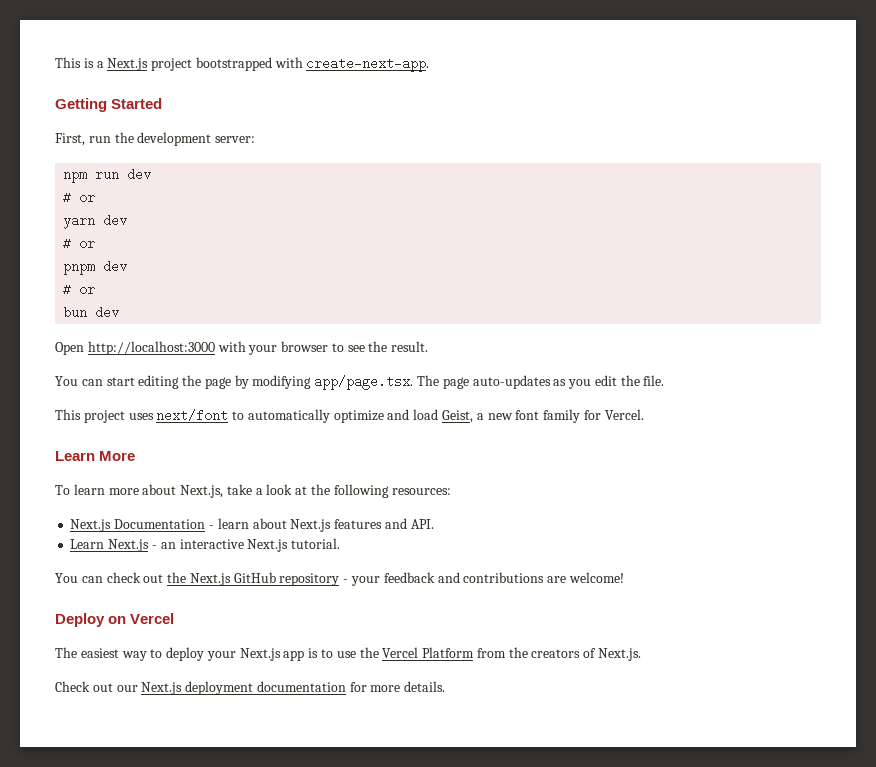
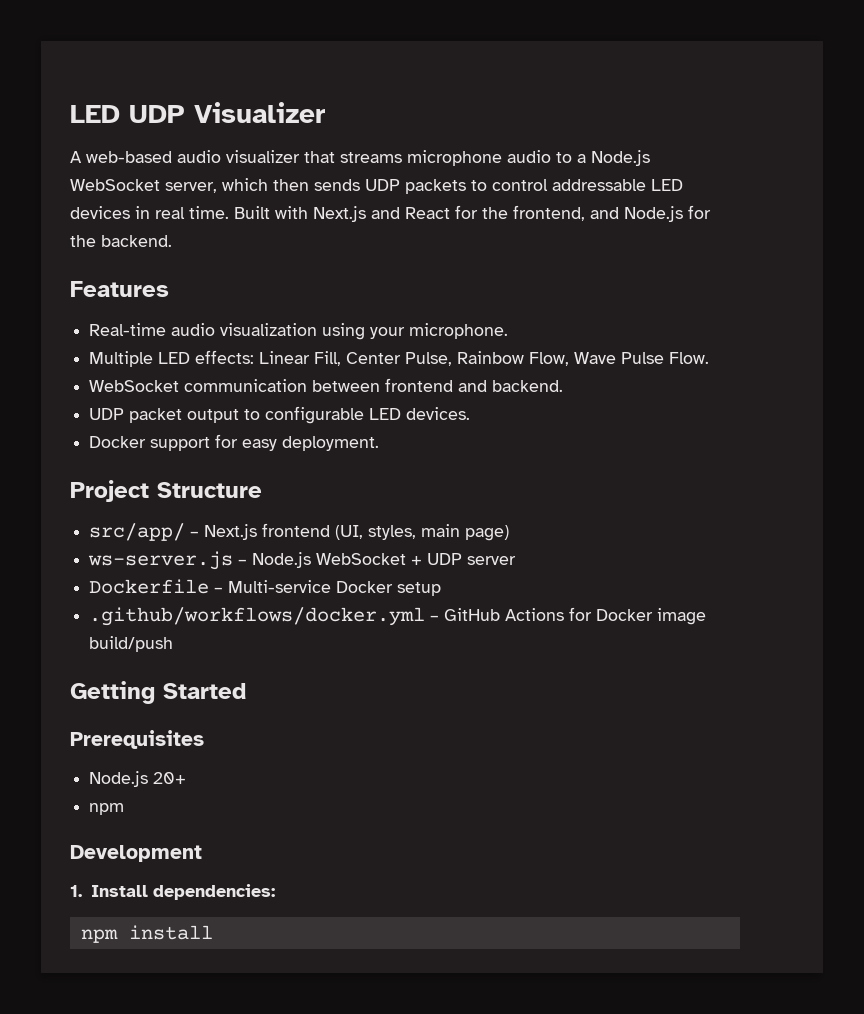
- This is a Next.js project bootstrapped with create-next-app.
+ LED UDP Visualizer
+ A web-based audio visualizer that streams microphone audio to a Node.js WebSocket server, which then sends UDP packets to control addressable LED devices in real time. Built with Next.js and React for the frontend, and Node.js for the backend.
+ Features
+ Real-time audio visualization using your microphone.
+ Multiple LED effects: Linear Fill, Center Pulse, Rainbow Flow, Wave Pulse Flow.
+ WebSocket communication between frontend and backend.
+ UDP packet output to configurable LED devices.
+ Docker support for easy deployment.
+ Project Structure
+ src/app/ – Next.js frontend (UI, styles, main page)
+ ws-server.js – Node.js WebSocket + UDP server
+ Dockerfile – Multi-service Docker setup
+ .github/workflows/docker.yml – GitHub Actions for Docker image build/push
  Getting Started
- First, run the development server:
- npm run dev
- # or
- yarn dev
- # or
- pnpm dev
- # or
- bun dev
- Open http://localhost:3000 with your browser to see the result.
- You can start editing the page by modifying app/page.tsx. The page auto-updates as you edit the file.
- This project uses next/font to automatically optimize and load Geist, a new font family for Vercel.
- Learn More
- To learn more about Next.js, take a look at the following resources:
- Next.js Documentation - learn about Next.js features and API.
- Learn Next.js - an interactive Next.js tutorial.
- You can check out the Next.js GitHub repository - your feedback and contributions are welcome!
- Deploy on Vercel
- The easiest way to deploy your Next.js app is to use the Vercel Platform from the creators of Next.js.
- Check out our Next.js deployment documentation for more details.
+ Prerequisites
+ Node.js 20+
+ npm
+ Development
+ 1. Install dependencies:
+ npm install

